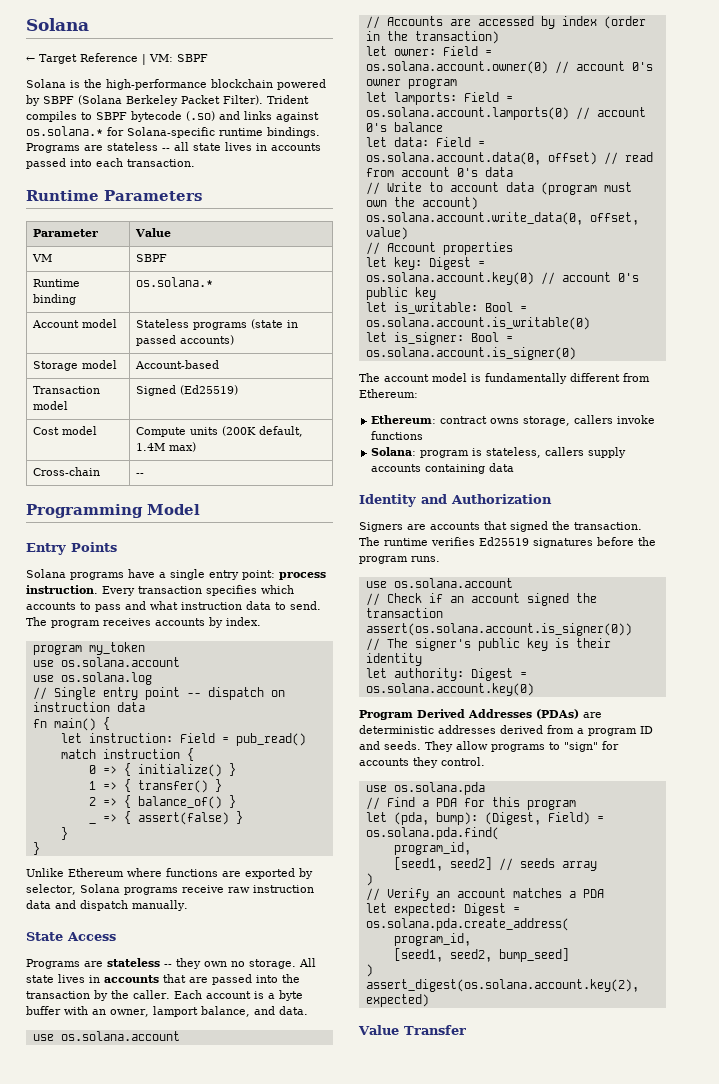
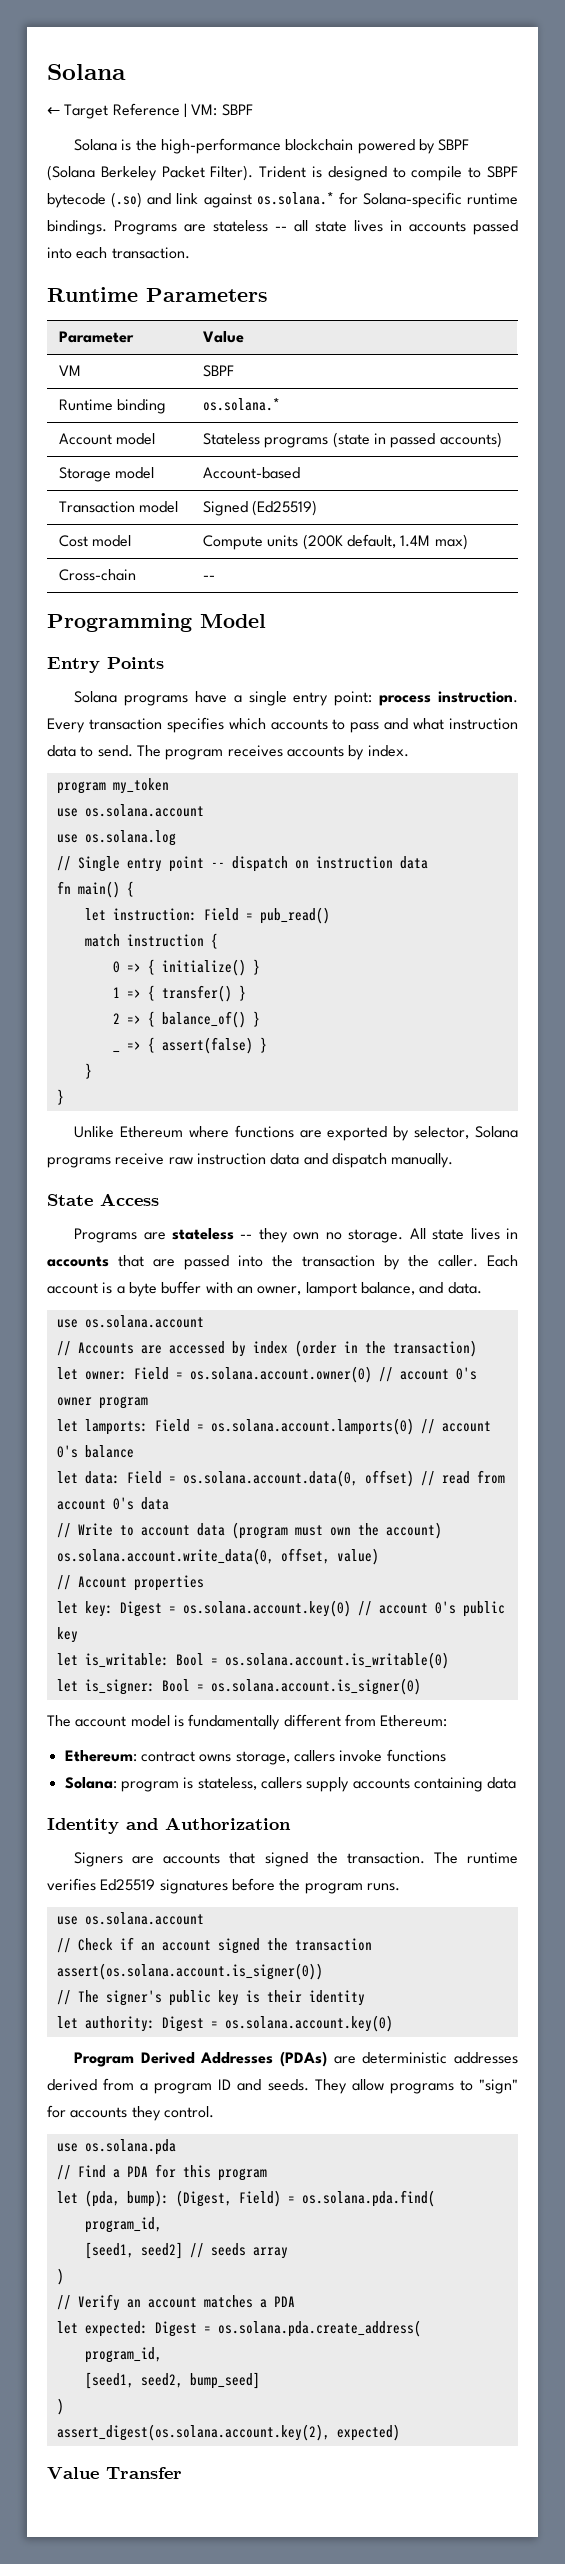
- Trident compiles to SBPF bytecode (.so) and links against os.solana.* for Solana-specific runtime bindings.
+ Trident is designed to compile to SBPF bytecode (.so) and link against os.solana.* for Solana-specific runtime bindings.

